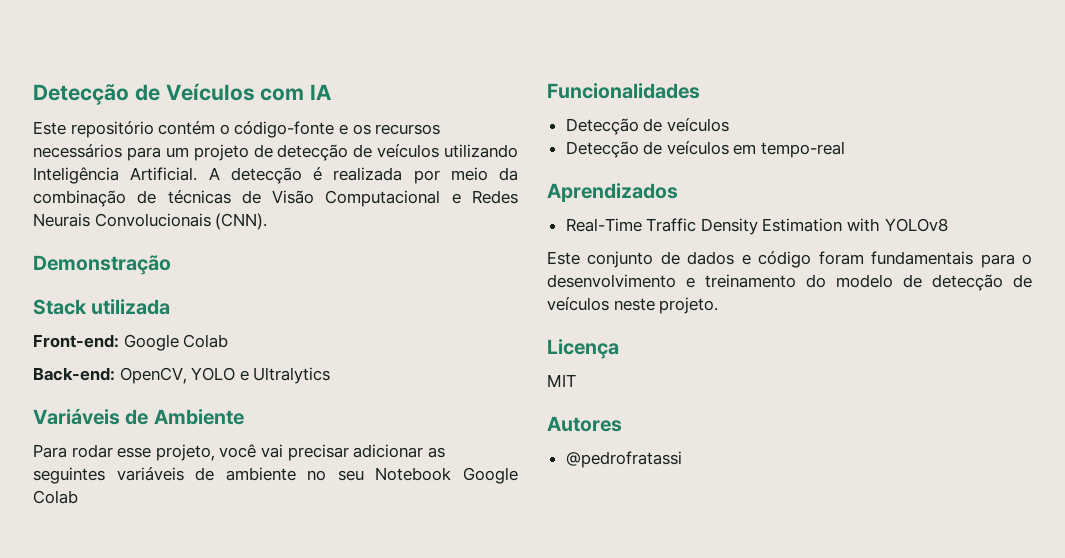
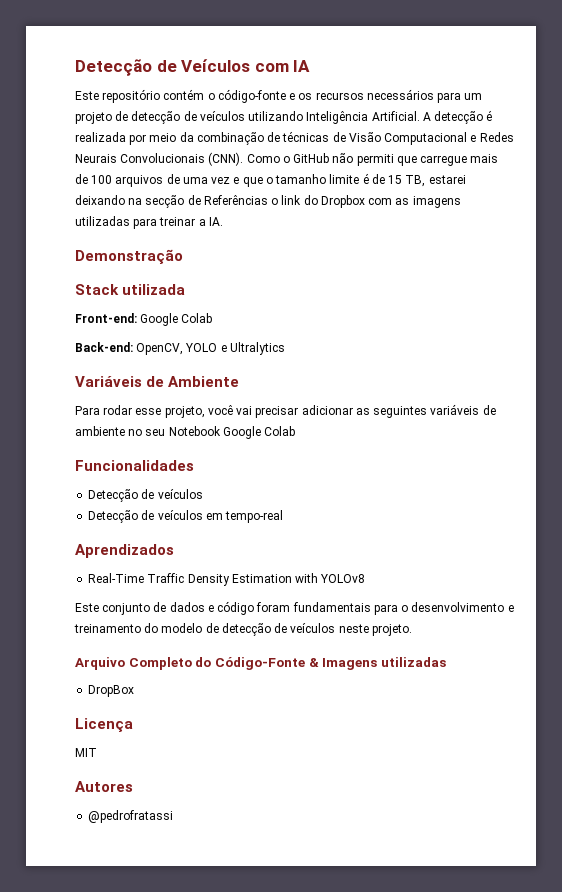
+ Como o GitHub não permiti que carregue mais de 100 arquivos de uma vez e que o tamanho limite é de 15 TB, estarei deixando na secção de Referências o link do Dropbox com as imagens utilizadas para treinar a IA.
+ Arquivo Completo do Código-Fonte & Imagens utilizadas
+ DropBox

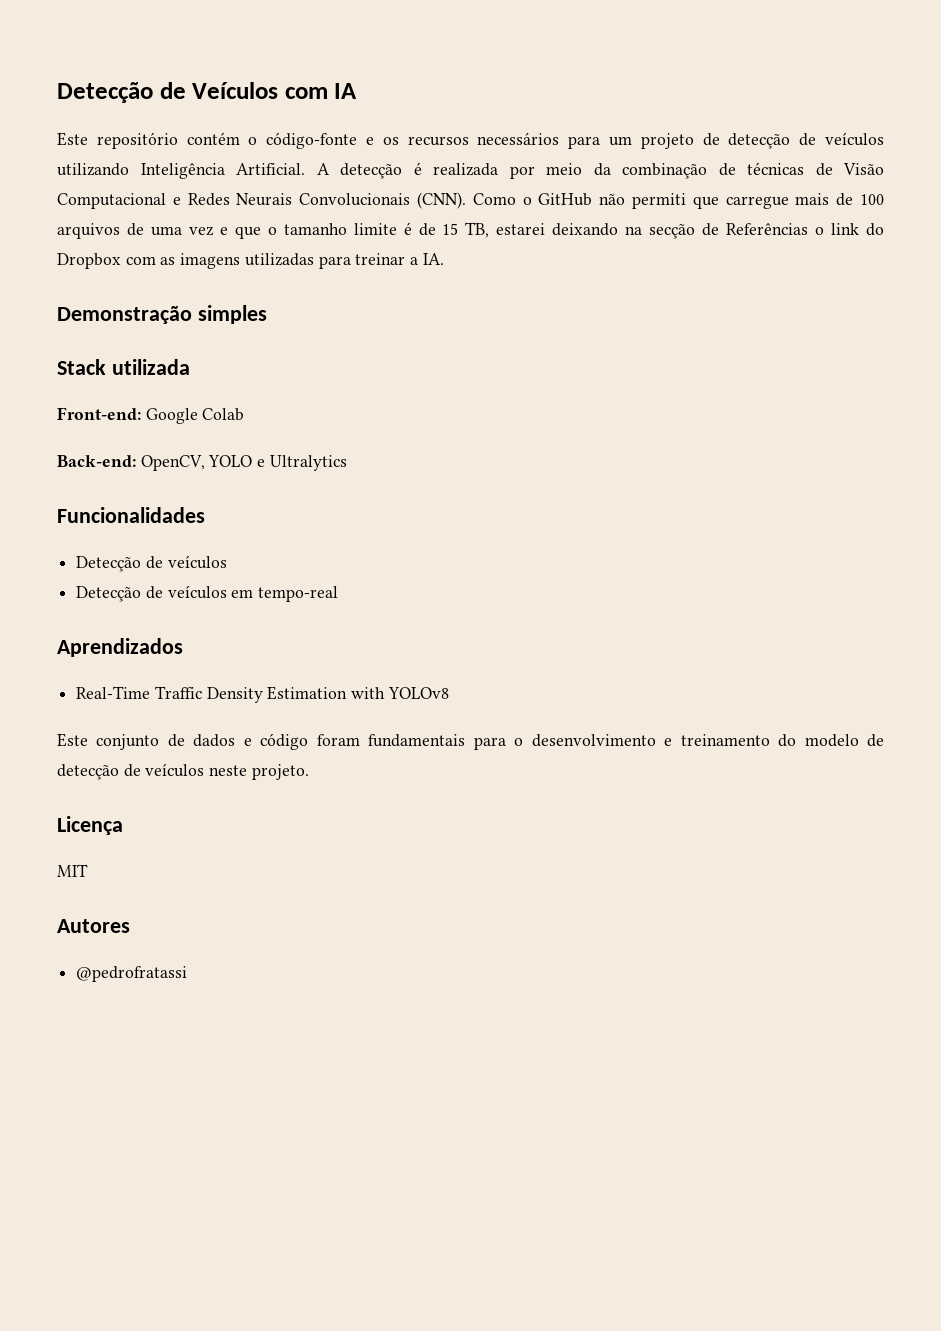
- Demonstração
+ Demonstração simples
- Variáveis de Ambiente
- Para rodar esse projeto, você vai precisar adicionar as seguintes variáveis de ambiente no seu Notebook Google Colab
- Arquivo Completo do Código-Fonte & Imagens utilizadas
- DropBox

